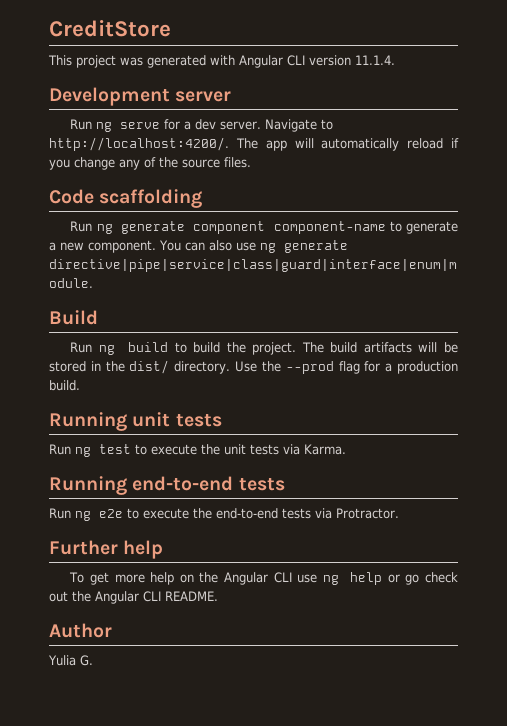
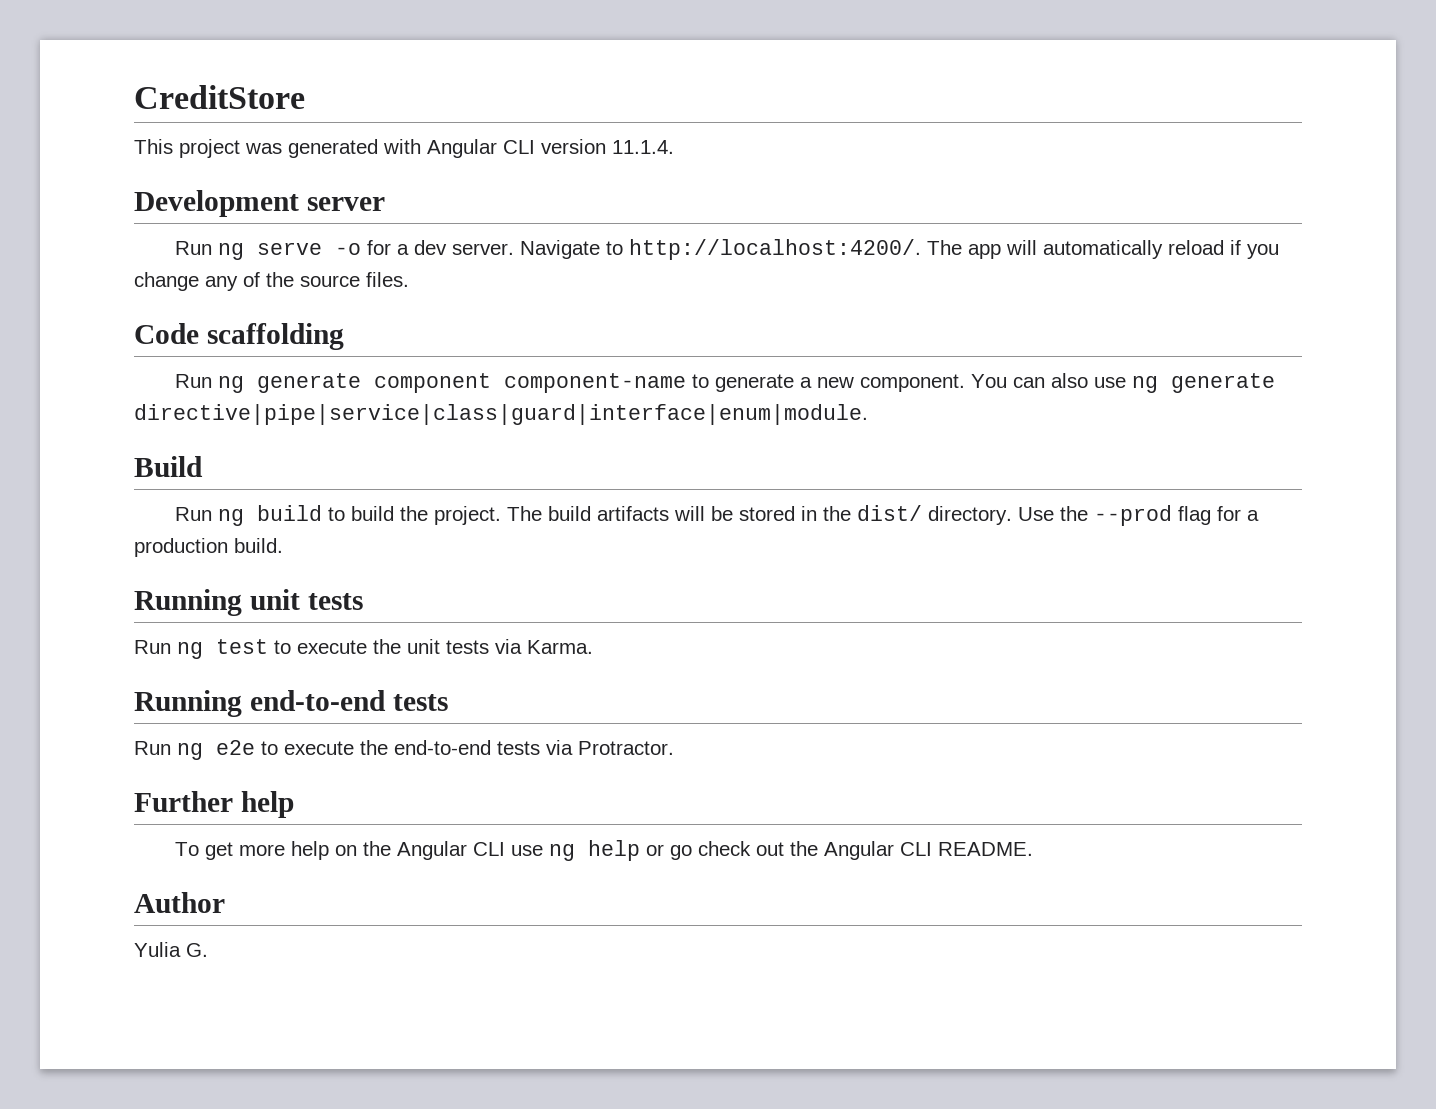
- Run ng serve for a dev server.
+ Run ng serve -o for a dev server.

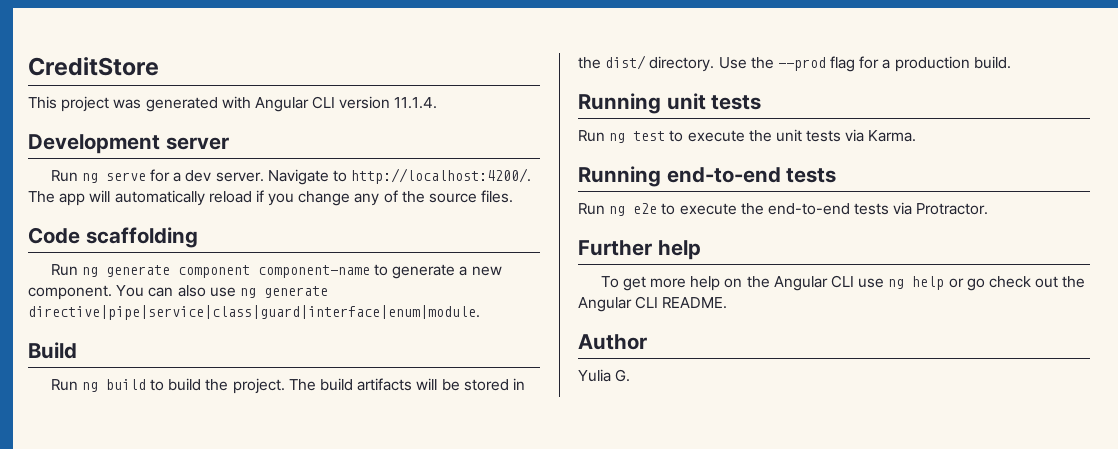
- Run ng serve -o for a dev server.
+ Run ng serve for a dev server.

